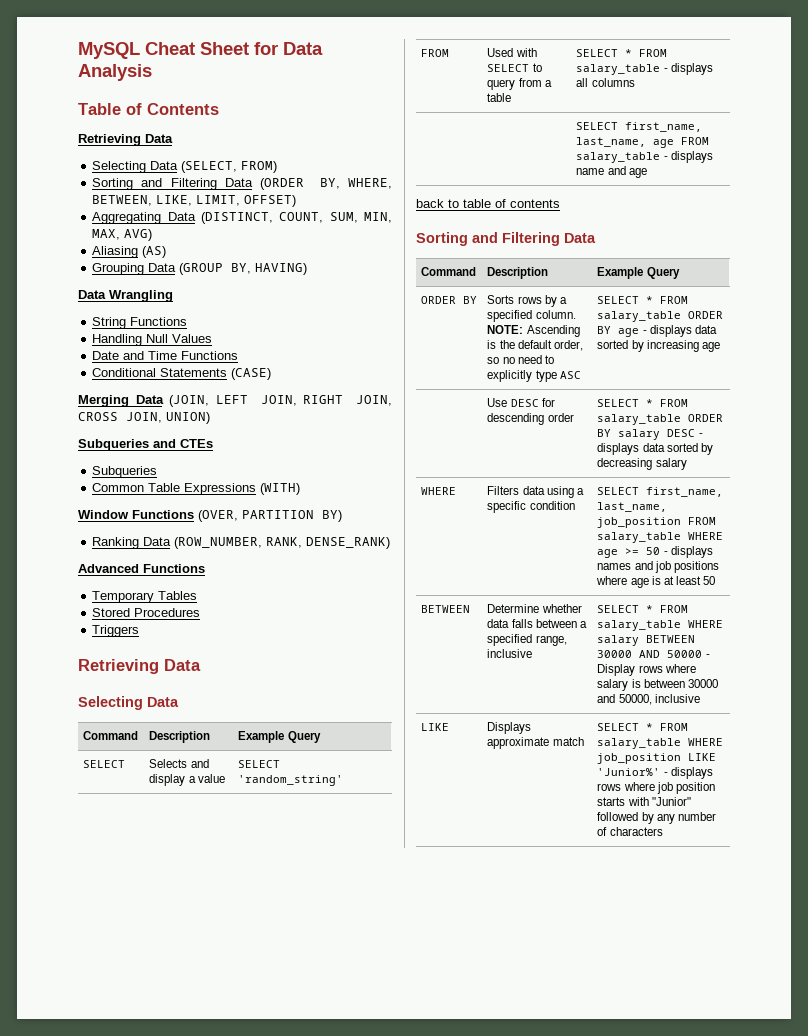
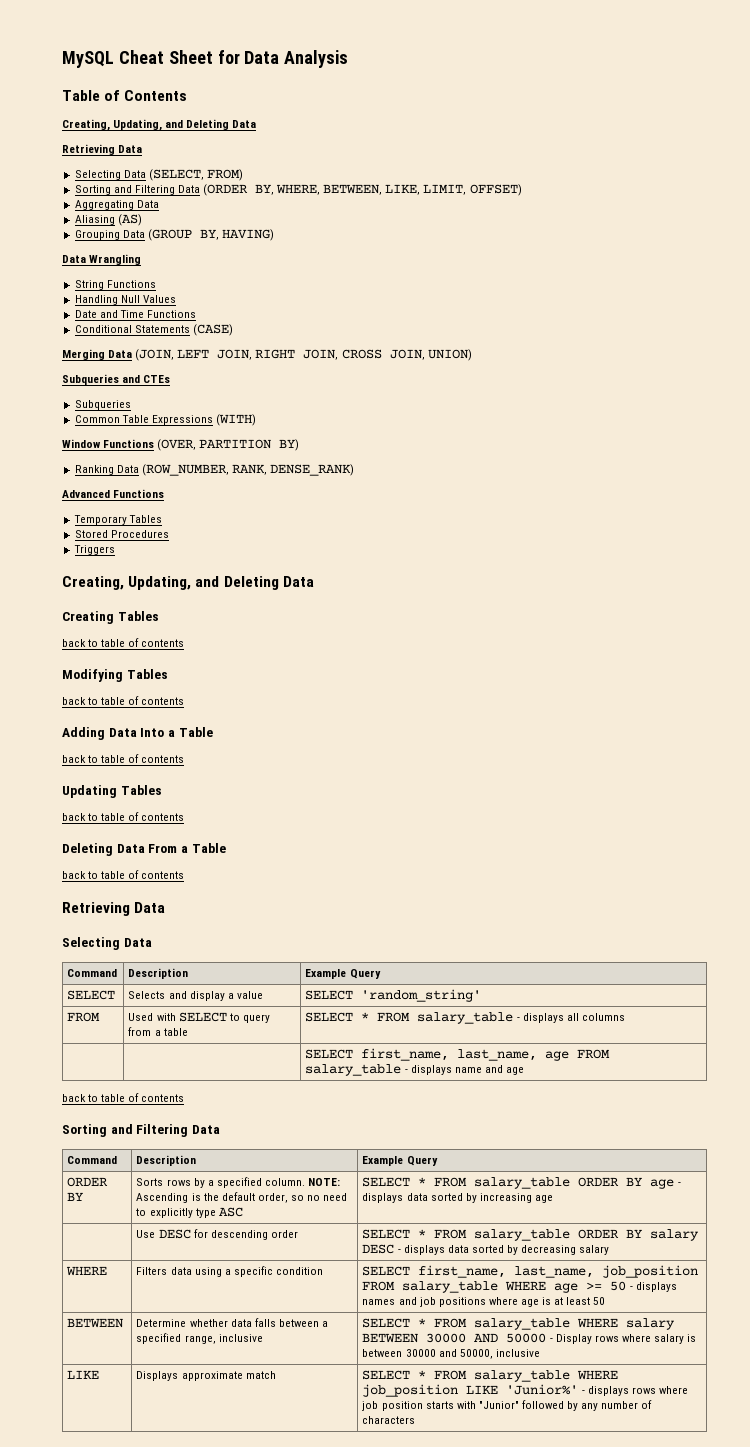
  Table of Contents
+ Creating, Updating, and Deleting Data
- Aggregating Data (DISTINCT, COUNT, SUM, MIN, MAX, AVG)
+ Aggregating Data
  Triggers
+ Creating, Updating, and Deleting Data
+ Creating Tables
+ back to table of contents
+ Modifying Tables
+ back to table of contents
+ Adding Data Into a Table
+ back to table of contents
+ Updating Tables
+ back to table of contents
+ Deleting Data From a Table
+ back to table of contents

